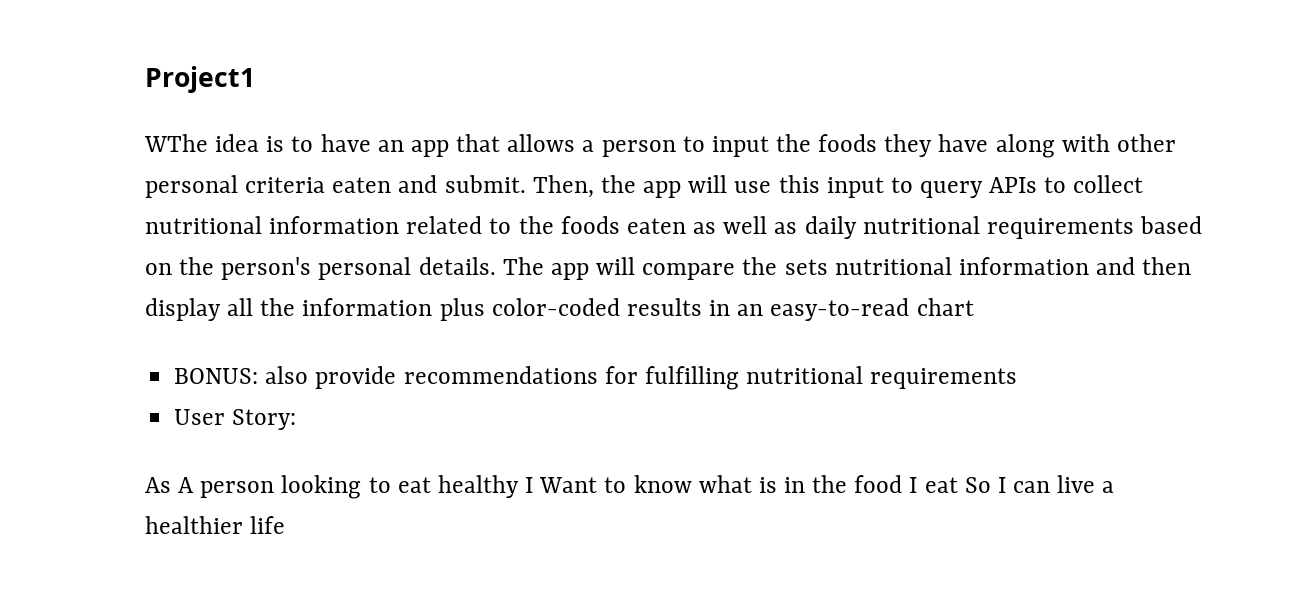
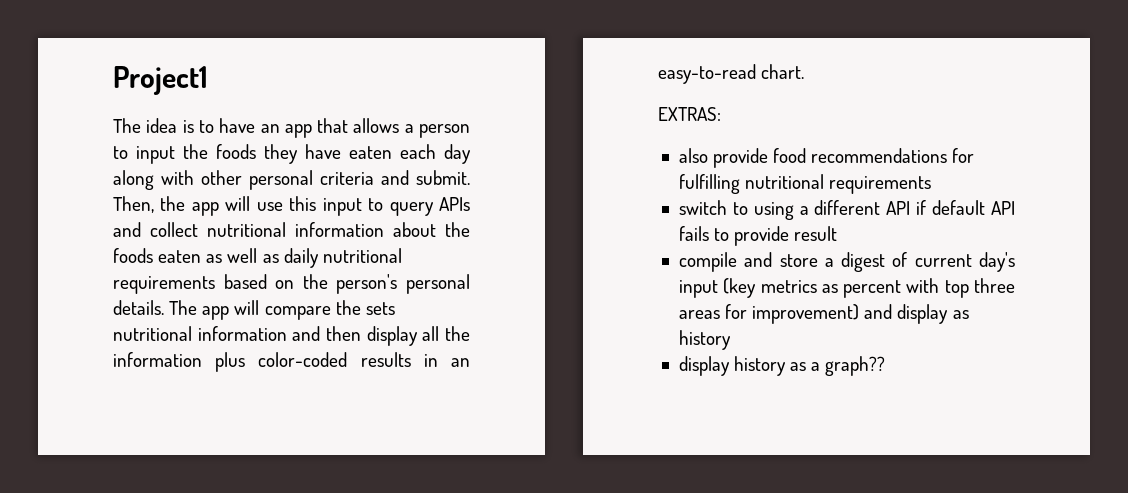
- WThe idea is to have an app that allows a person to input the foods they have along with other personal criteria eaten and submit.
+ The idea is to have an app that allows a person to input the foods they have eaten each day along with other personal criteria and submit.
- Then, the app will use this input to query APIs to collect nutritional information related to the foods eaten as well as daily nutritional requirements based on the person's personal details.
+ Then, the app will use this input to query APIs and collect nutritional information about the foods eaten as well as daily nutritional requirements based on the person's personal details.
- The app will compare the sets nutritional information and then display all the information plus color-coded results in an easy-to-read chart
- BONUS: also provide recommendations for fulfilling nutritional requirements
+ The app will compare the sets nutritional information and then display all the information plus color-coded results in an easy-to-read chart.
+ EXTRAS:
+ also provide food recommendations for fulfilling nutritional requirements
- User Story:
- As A person looking to eat healthy I Want to know what is in the food I eat So I can live a healthier life
+ switch to using a different API if default API fails to provide result
+ compile and store a digest of current day's input (key metrics as percent with top three areas for improvement) and display as history
+ display history as a graph??

